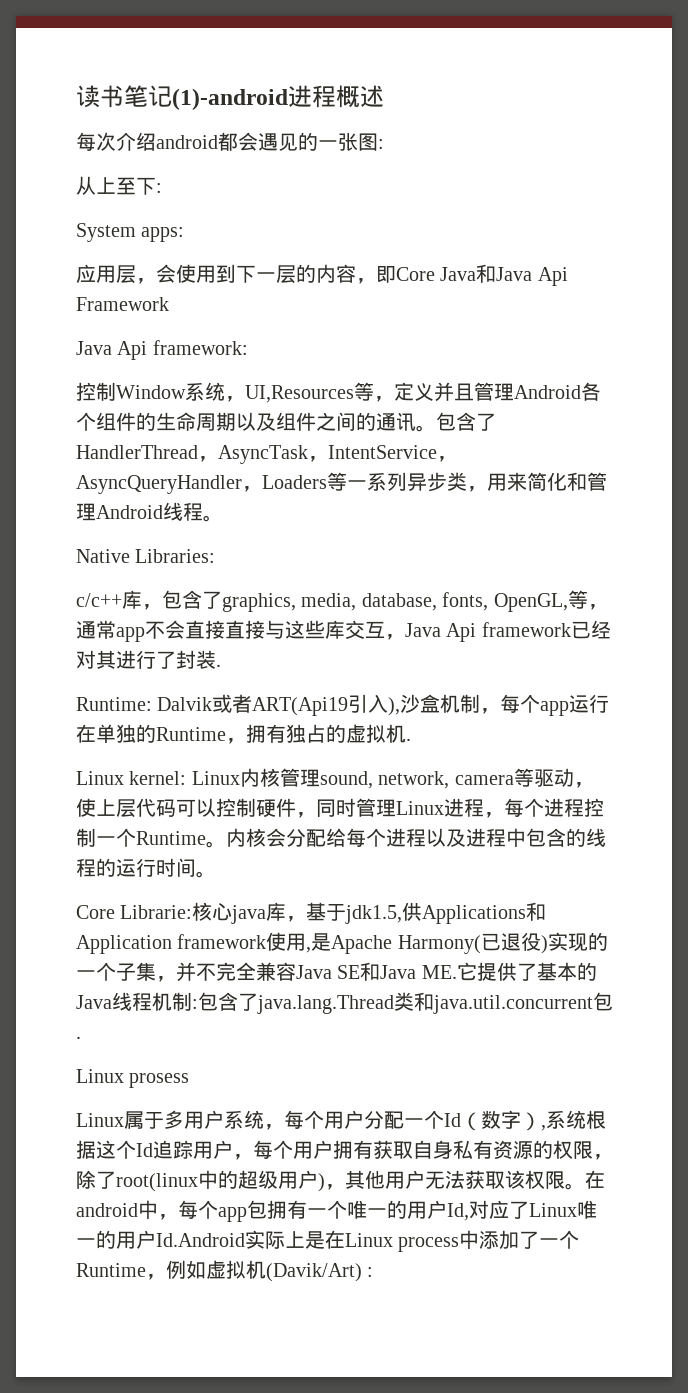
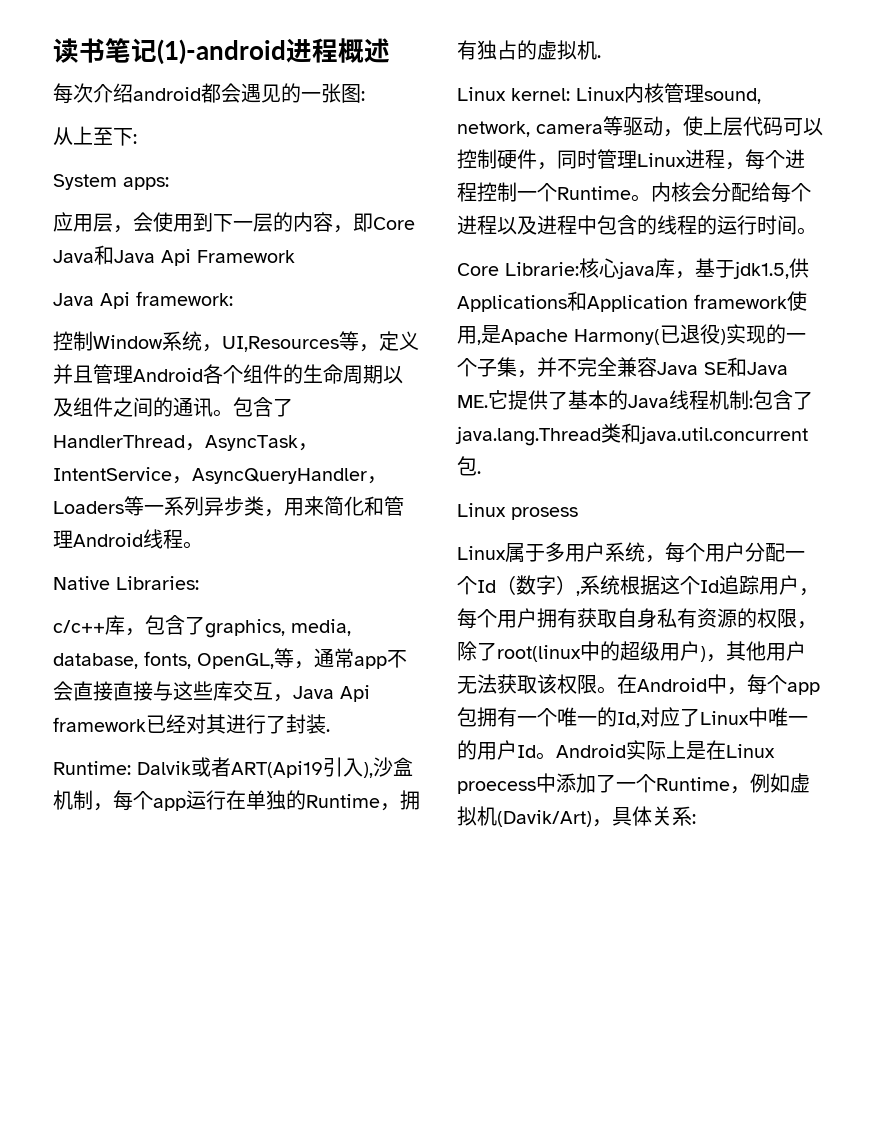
- 在android中，每个app包拥有一个唯一的用户Id,对应了Linux唯一的用户Id.Android实际上是在Linux process中添加了一个Runtime，例如虚拟机(Davik/Art) :
+ 在Android中，每个app包拥有一个唯一的Id,对应了Linux中唯一的用户Id。Android实际上是在Linux proecess中添加了一个Runtime，例如虚拟机(Davik/Art)，具体关系:

